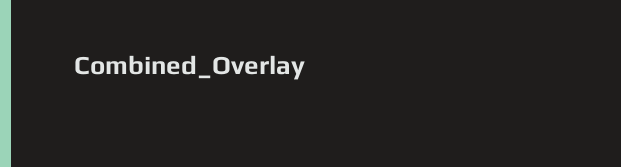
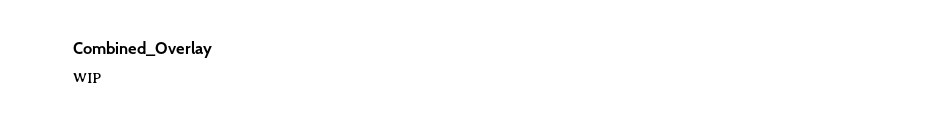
+ WIP

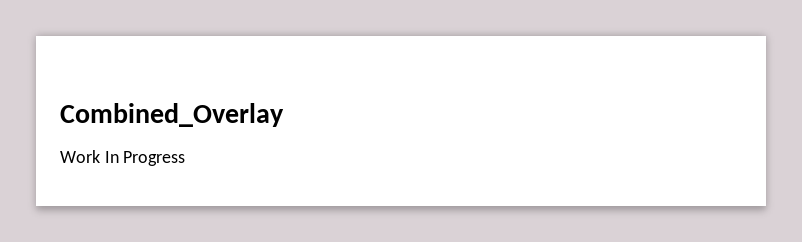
- WIP
+ Work In Progress

